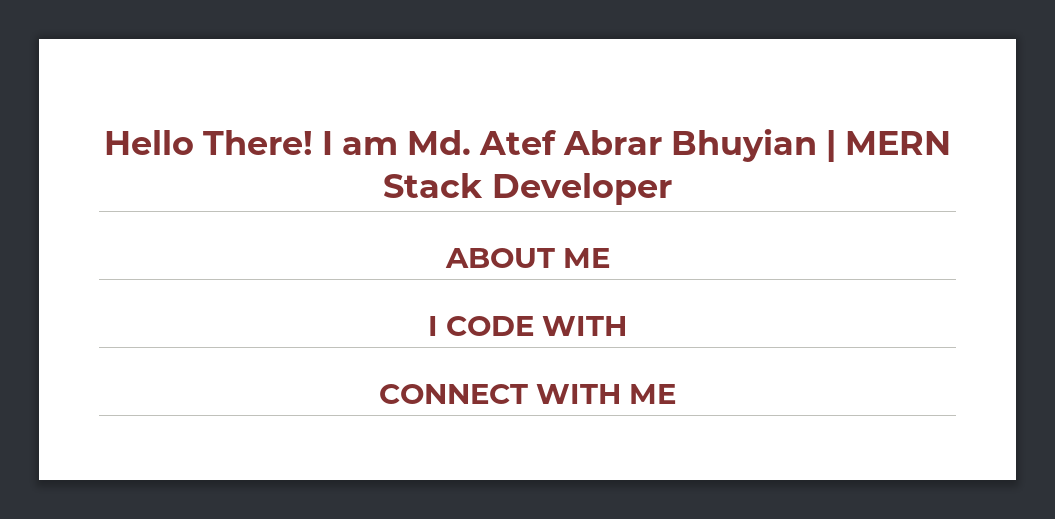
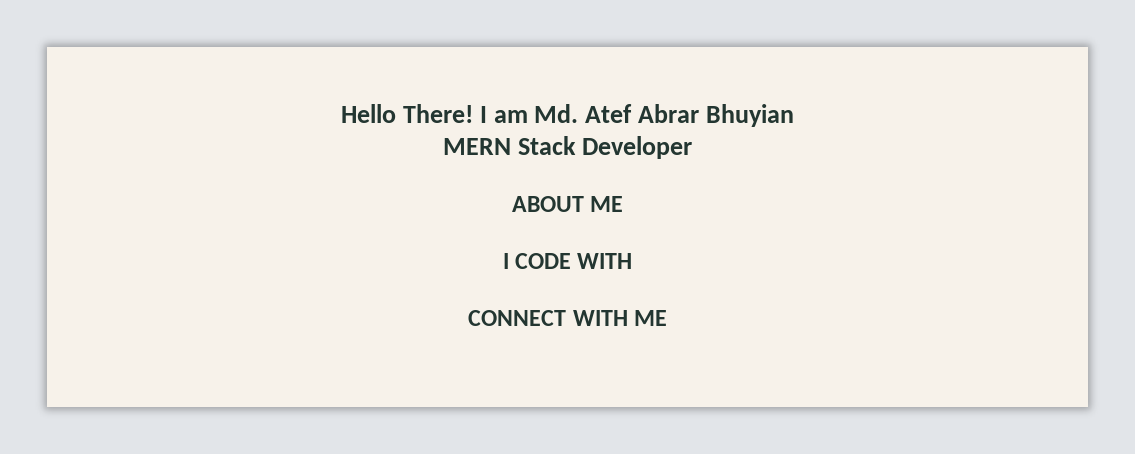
- I am Md. Atef Abrar Bhuyian | MERN Stack Developer
+ I am Md. Atef Abrar Bhuyian
+ MERN Stack Developer

